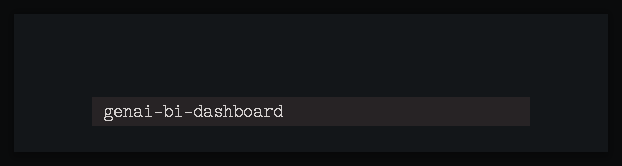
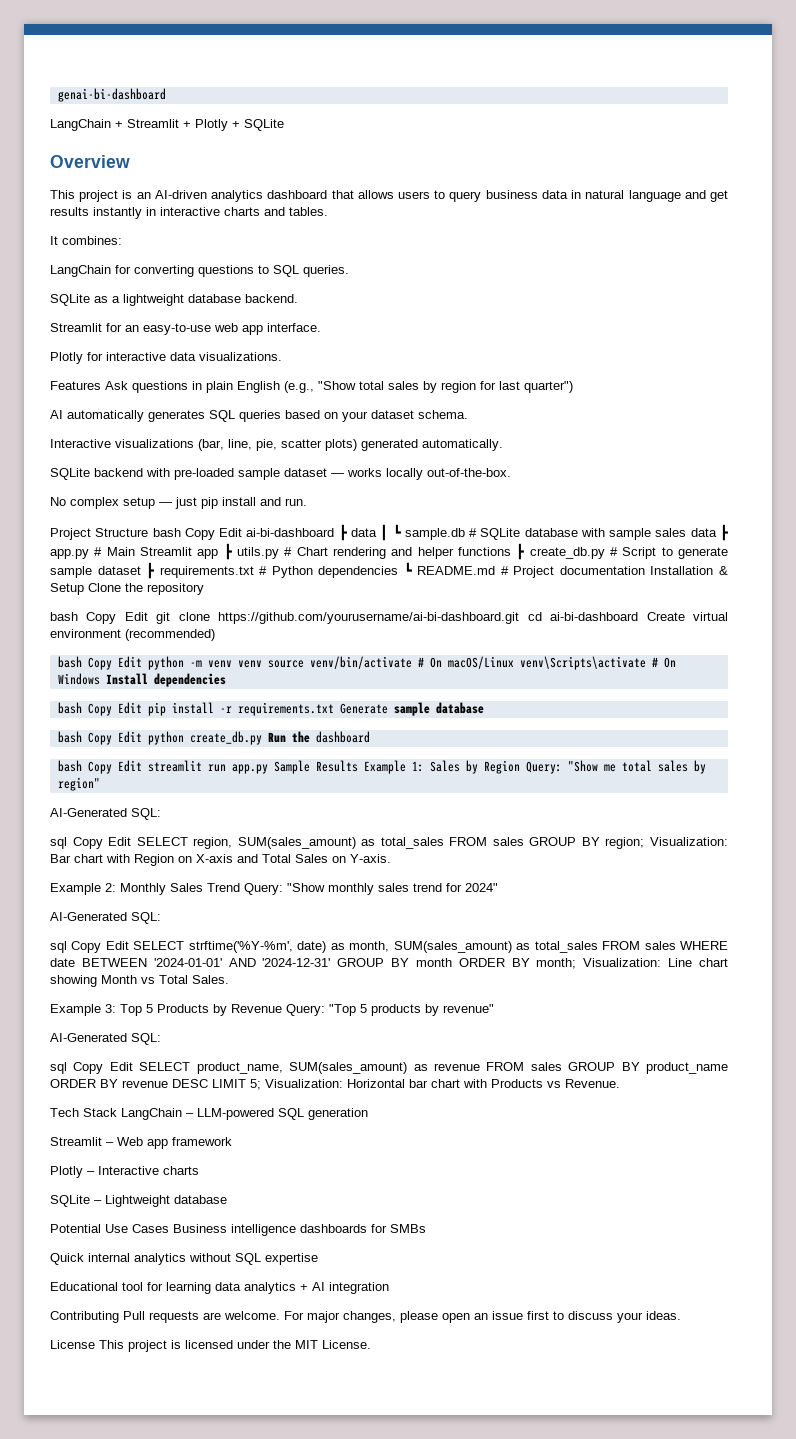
+ LangChain + Streamlit + Plotly + SQLite
+ Overview
+ This project is an AI-driven analytics dashboard that allows users to query business data in natural language and get results instantly in interactive charts and tables.
+ It combines:
+ LangChain for converting questions to SQL queries.
+ SQLite as a lightweight database backend.
+ Streamlit for an easy-to-use web app interface.
+ Plotly for interactive data visualizations.
+ Features Ask questions in plain English (e.g., "Show total sales by region for last quarter")
+ AI automatically generates SQL queries based on your dataset schema.
+ Interactive visualizations (bar, line, pie, scatter plots) generated automatically.
+ SQLite backend with pre-loaded sample dataset — works locally out-of-the-box.
+ No complex setup — just pip install and run.
+ Project Structure bash Copy Edit ai-bi-dashboard ┣ data ┃ ┗ sample.db # SQLite database with sample sales data ┣ app.py # Main Streamlit app ┣ utils.py # Chart rendering and helper functions ┣ create_db.py # Script to generate sample dataset ┣ requirements.txt # Python dependencies ┗ README.md # Project documentation Installation & Setup Clone the repository
+ bash Copy Edit git clone https://github.com/yourusername/ai-bi-dashboard.git cd ai-bi-dashboard Create virtual environment (recommended)
+ bash Copy Edit python -m venv venv source venv/bin/activate # On macOS/Linux venv\Scripts\activate # On Windows Install dependencies
+ bash Copy Edit pip install -r requirements.txt Generate sample database
+ bash Copy Edit python create_db.py Run the dashboard
+ bash Copy Edit streamlit run app.py Sample Results Example 1: Sales by Region Query: "Show me total sales by region"
+ AI-Generated SQL:
+ sql Copy Edit SELECT region, SUM(sales_amount) as total_sales FROM sales GROUP BY region; Visualization: Bar chart with Region on X-axis and Total Sales on Y-axis.
+ Example 2: Monthly Sales Trend Query: "Show monthly sales trend for 2024"
+ AI-Generated SQL:
+ sql Copy Edit SELECT strftime('%Y-%m', date) as month, SUM(sales_amount) as total_sales FROM sales WHERE date BETWEEN '2024-01-01' AND '2024-12-31' GROUP BY month ORDER BY month; Visualization: Line chart showing Month vs Total Sales.
+ Example 3: Top 5 Products by Revenue Query: "Top 5 products by revenue"
+ AI-Generated SQL:
+ sql Copy Edit SELECT product_name, SUM(sales_amount) as revenue FROM sales GROUP BY product_name ORDER BY revenue DESC LIMIT 5; Visualization: Horizontal bar chart with Products vs Revenue.
+ Tech Stack LangChain – LLM-powered SQL generation
+ Streamlit – Web app framework
+ Plotly – Interactive charts
+ SQLite – Lightweight database
+ Potential Use Cases Business intelligence dashboards for SMBs
+ Quick internal analytics without SQL expertise
+ Educational tool for learning data analytics + AI integration
+ Contributing Pull requests are welcome. For major changes, please open an issue first to discuss your ideas.
+ License This project is licensed under the MIT License.

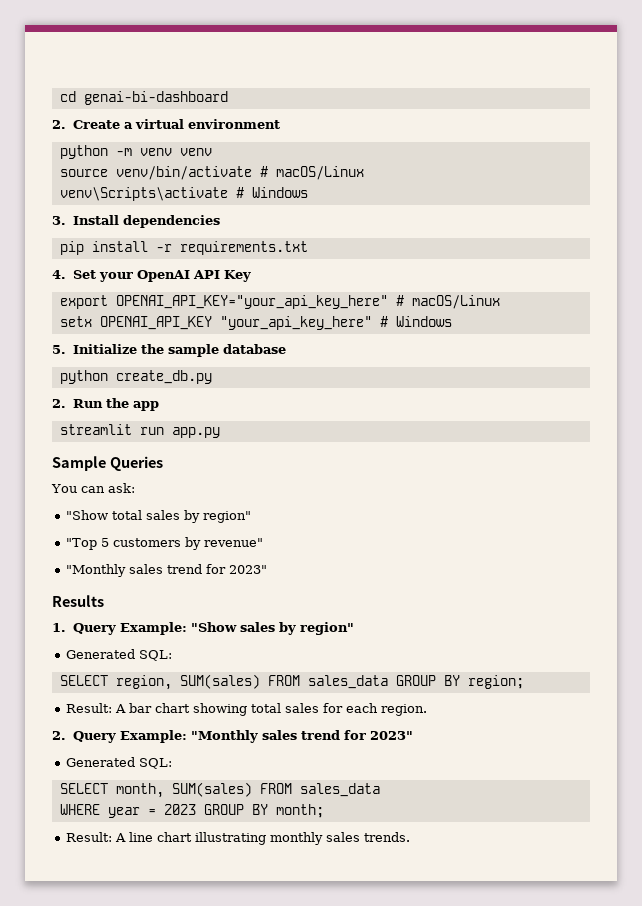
- genai-bi-dashboard
+ cd genai-bi-dashboard
- LangChain + Streamlit + Plotly + SQLite
- Overview
- This project is an AI-driven analytics dashboard that allows users to query business data in natural language and get results instantly in interactive charts and tables.
- It combines:
- LangChain for converting questions to SQL queries.
- SQLite as a lightweight database backend.
- Streamlit for an easy-to-use web app interface.
- Plotly for interactive data visualizations.
- Features Ask questions in plain English (e.g., "Show total sales by region for last quarter")
- AI automatically generates SQL queries based on your dataset schema.
- Interactive visualizations (bar, line, pie, scatter plots) generated automatically.
- SQLite backend with pre-loaded sample dataset — works locally out-of-the-box.
- No complex setup — just pip install and run.
- Project Structure bash Copy Edit ai-bi-dashboard ┣ data ┃ ┗ sample.db # SQLite database with sample sales data ┣ app.py # Main Streamlit app ┣ utils.py # Chart rendering and helper functions ┣ create_db.py # Script to generate sample dataset ┣ requirements.txt # Python dependencies ┗ README.md # Project documentation Installation & Setup Clone the repository
- bash Copy Edit git clone https://github.com/yourusername/ai-bi-dashboard.git cd ai-bi-dashboard Create virtual environment (recommended)
- bash Copy Edit python -m venv venv source venv/bin/activate # On macOS/Linux venv\Scripts\activate # On Windows Install dependencies
+ 2. Create a virtual environment
+ python -m venv venv
+ source venv/bin/activate # macOS/Linux
+ venv\Scripts\activate # Windows
+ 3. Install dependencies
- bash Copy Edit pip install -r requirements.txt Generate sample database
+ pip install -r requirements.txt
+ 4. Set your OpenAI API Key
+ export OPENAI_API_KEY="your_api_key_here" # macOS/Linux
+ setx OPENAI_API_KEY "your_api_key_here" # Windows
+ 5. Initialize the sample database
- bash Copy Edit python create_db.py Run the dashboard
- bash Copy Edit streamlit run app.py Sample Results Example 1: Sales by Region Query: "Show me total sales by region"
- AI-Generated SQL:
- sql Copy Edit SELECT region, SUM(sales_amount) as total_sales FROM sales GROUP BY region; Visualization: Bar chart with Region on X-axis and Total Sales on Y-axis.
- Example 2: Monthly Sales Trend Query: "Show monthly sales trend for 2024"
- AI-Generated SQL:
- sql Copy Edit SELECT strftime('%Y-%m', date) as month, SUM(sales_amount) as total_sales FROM sales WHERE date BETWEEN '2024-01-01' AND '2024-12-31' GROUP BY month ORDER BY month; Visualization: Line chart showing Month vs Total Sales.
- Example 3: Top 5 Products by Revenue Query: "Top 5 products by revenue"
- AI-Generated SQL:
- sql Copy Edit SELECT product_name, SUM(sales_amount) as revenue FROM sales GROUP BY product_name ORDER BY revenue DESC LIMIT 5; Visualization: Horizontal bar chart with Products vs Revenue.
- Tech Stack LangChain – LLM-powered SQL generation
- Streamlit – Web app framework
- Plotly – Interactive charts
- SQLite – Lightweight database
- Potential Use Cases Business intelligence dashboards for SMBs
- Quick internal analytics without SQL expertise
- Educational tool for learning data analytics + AI integration
- Contributing Pull requests are welcome. For major changes, please open an issue first to discuss your ideas.
- License This project is licensed under the MIT License.
+ python create_db.py
+ 2. Run the app
+ streamlit run app.py
+ Sample Queries
+ You can ask:
+ "Show total sales by region"
+ "Top 5 customers by revenue"
+ "Monthly sales trend for 2023"
+ Results
+ 1. Query Example: "Show sales by region"
+ Generated SQL:
+ SELECT region, SUM(sales) FROM sales_data GROUP BY region;
+ Result: A bar chart showing total sales for each region.
+ 2. Query Example: "Monthly sales trend for 2023"
+ Generated SQL:
+ SELECT month, SUM(sales) FROM sales_data
+ WHERE year = 2023 GROUP BY month;
+ Result: A line chart illustrating monthly sales trends.

